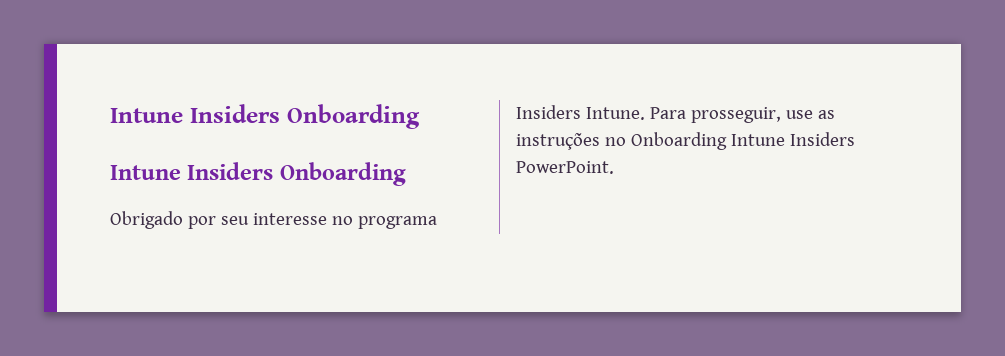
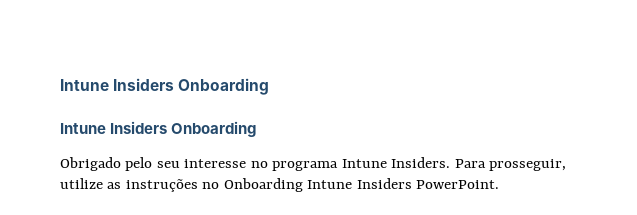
- Obrigado por seu interesse no programa Insiders Intune.
+ Obrigado pelo seu interesse no programa Intune Insiders.
- Para prosseguir, use as instruções no Onboarding Intune Insiders PowerPoint.
+ Para prosseguir, utilize as instruções no Onboarding Intune Insiders PowerPoint.

